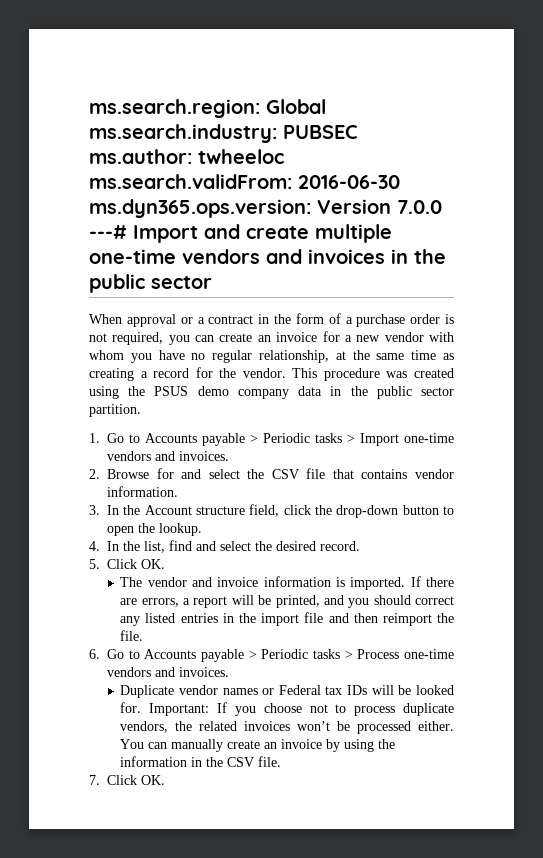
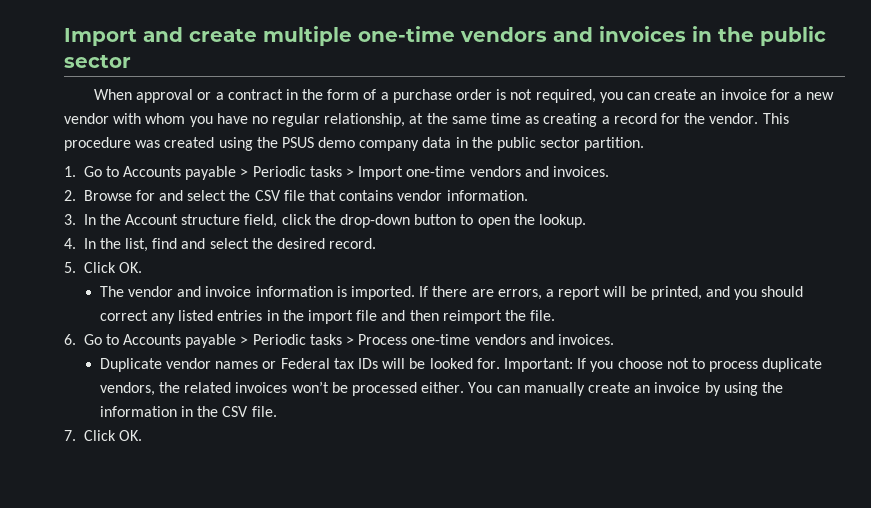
- ms.search.region: Global ms.search.industry: PUBSEC ms.author: twheeloc ms.search.validFrom: 2016-06-30 ms.dyn365.ops.version: Version 7.0.0 ---# Import and create multiple one-time vendors and invoices in the public sector
+ Import and create multiple one-time vendors and invoices in the public sector

